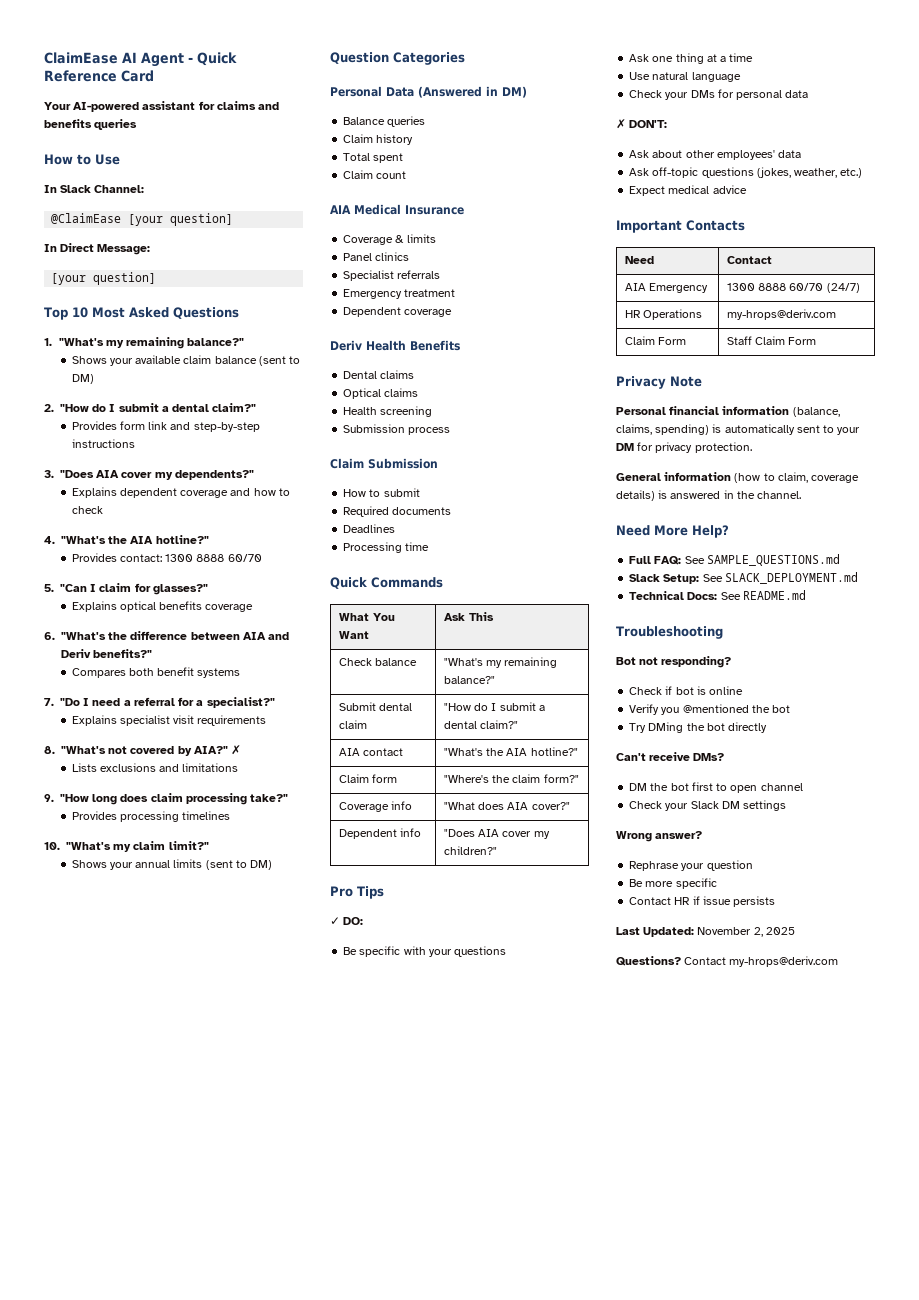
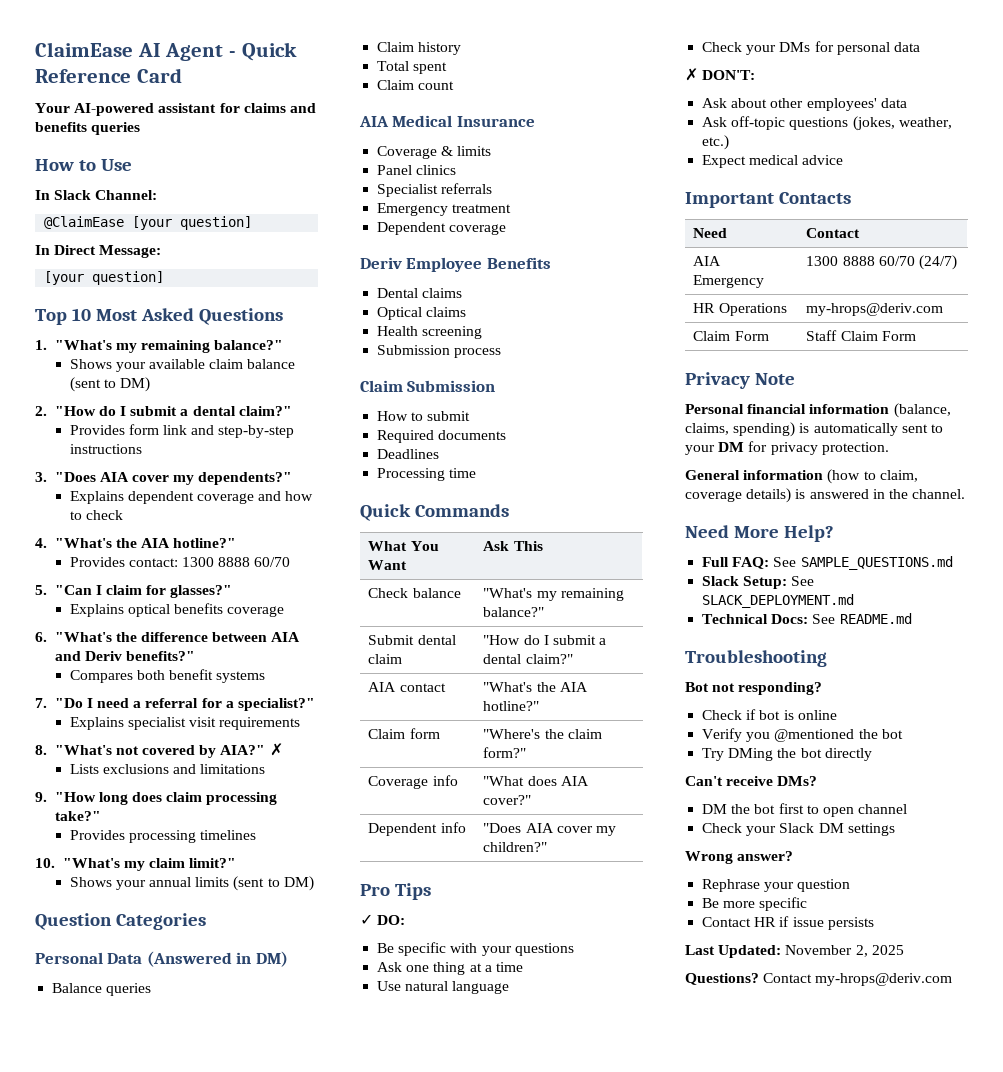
- Deriv Health Benefits
+ Deriv Employee Benefits

